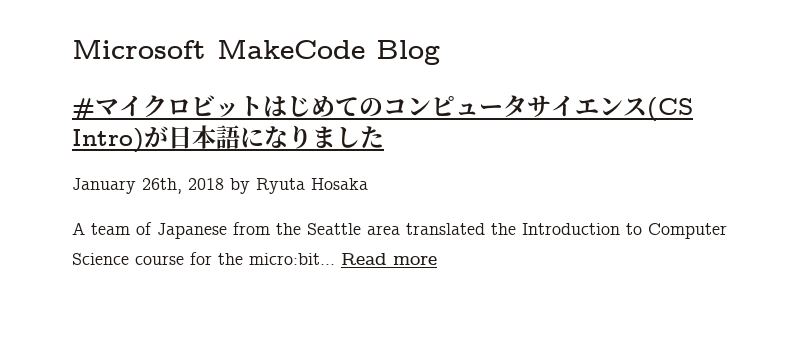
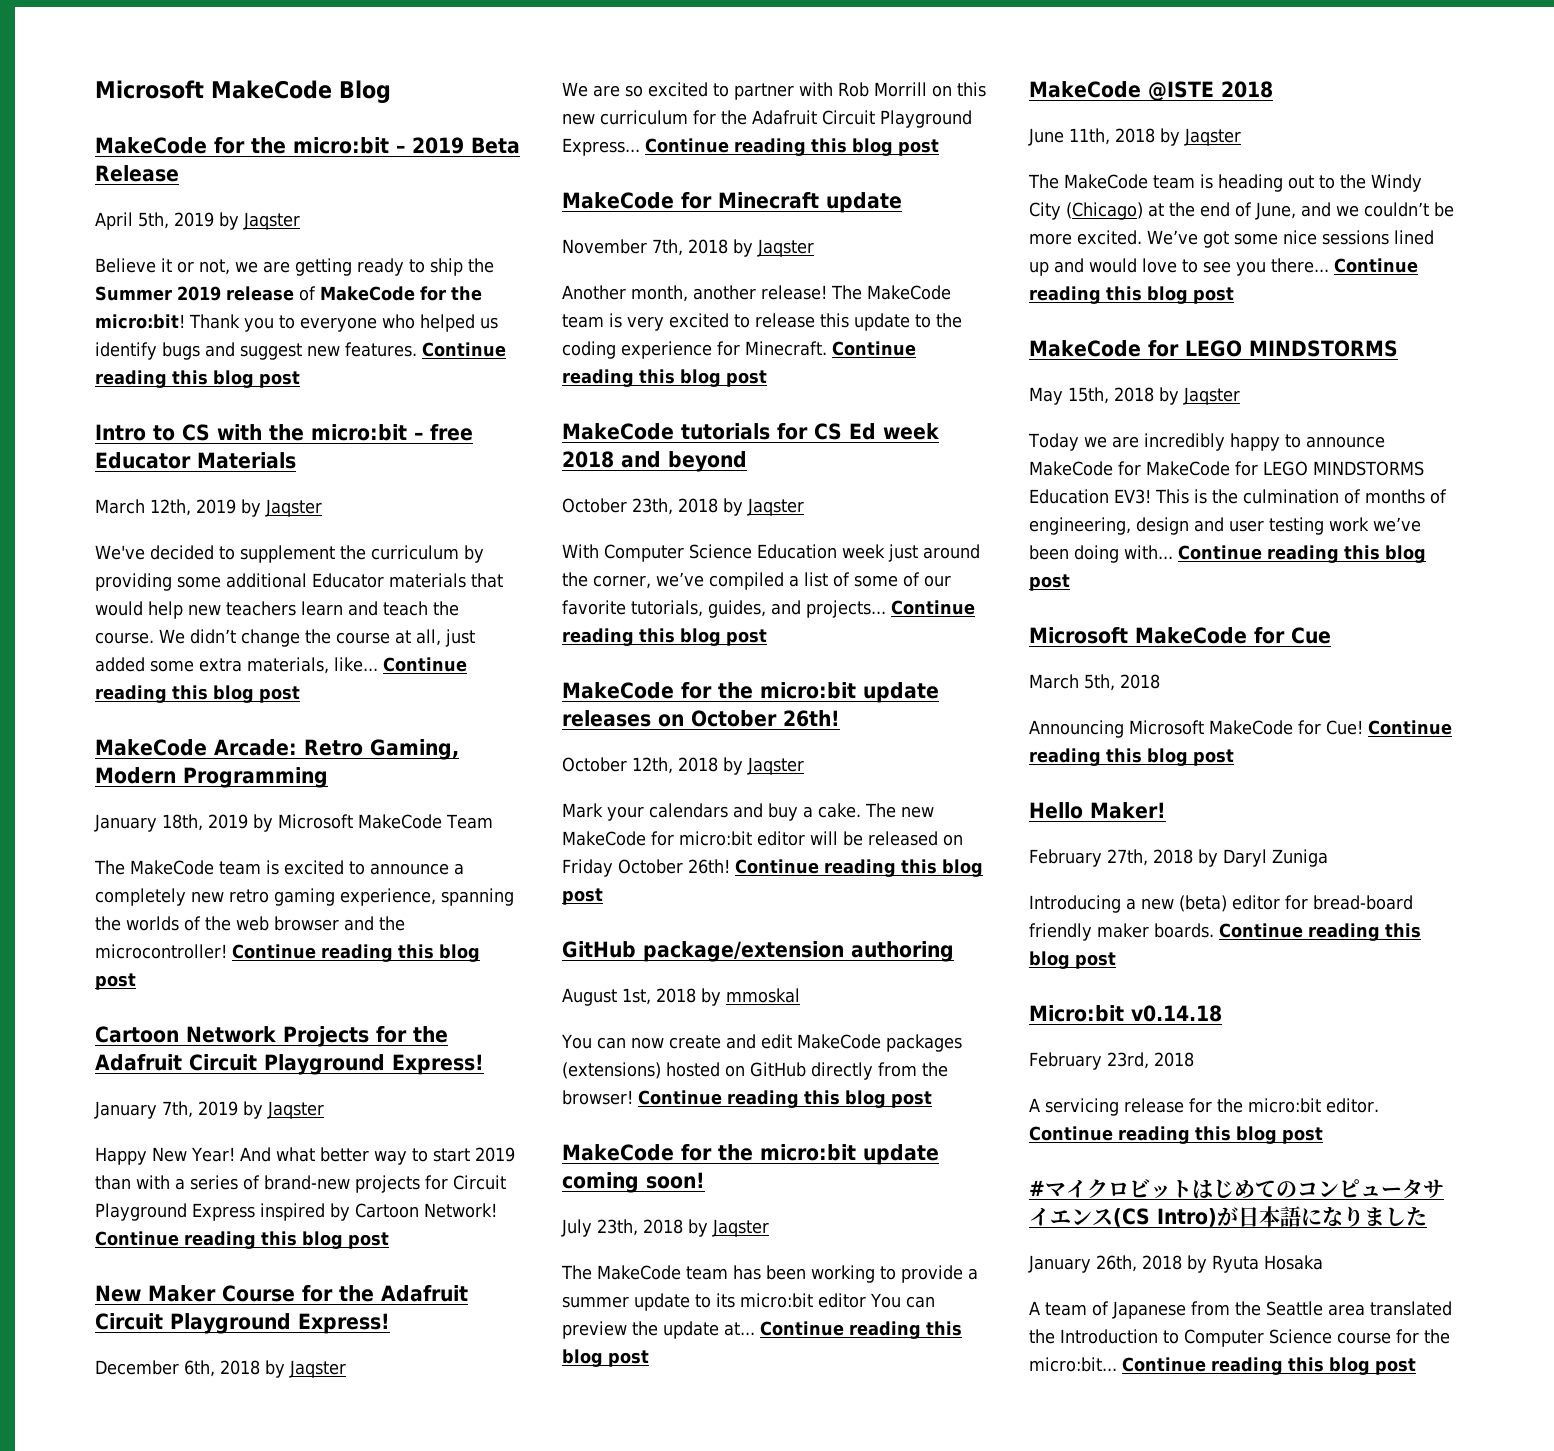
+ MakeCode for the micro:bit – 2019 Beta Release
+ April 5th, 2019 by Jaqster
+ Believe it or not, we are getting ready to ship the Summer 2019 release of MakeCode for the micro:bit! Thank you to everyone who helped us identify bugs and suggest new features. Continue reading this blog post
+ Intro to CS with the micro:bit – free Educator Materials
+ March 12th, 2019 by Jaqster
+ We've decided to supplement the curriculum by providing some additional Educator materials that would help new teachers learn and teach the course. We didn’t change the course at all, just added some extra materials, like... Continue reading this blog post
+ MakeCode Arcade: Retro Gaming, Modern Programming
+ January 18th, 2019 by Microsoft MakeCode Team
+ The MakeCode team is excited to announce a completely new retro gaming experience, spanning the worlds of the web browser and the microcontroller! Continue reading this blog post
+ Cartoon Network Projects for the Adafruit Circuit Playground Express!
+ January 7th, 2019 by Jaqster
+ Happy New Year! And what better way to start 2019 than with a series of brand-new projects for Circuit Playground Express inspired by Cartoon Network! Continue reading this blog post
+ New Maker Course for the Adafruit Circuit Playground Express!
+ December 6th, 2018 by Jaqster
+ We are so excited to partner with Rob Morrill on this new curriculum for the Adafruit Circuit Playground Express... Continue reading this blog post
+ MakeCode for Minecraft update
+ November 7th, 2018 by Jaqster
+ Another month, another release! The MakeCode team is very excited to release this update to the coding experience for Minecraft. Continue reading this blog post
+ MakeCode tutorials for CS Ed week 2018 and beyond
+ October 23th, 2018 by Jaqster
+ With Computer Science Education week just around the corner, we’ve compiled a list of some of our favorite tutorials, guides, and projects... Continue reading this blog post
+ MakeCode for the micro:bit update releases on October 26th!
+ October 12th, 2018 by Jaqster
+ Mark your calendars and buy a cake. The new MakeCode for micro:bit editor will be released on Friday October 26th! Continue reading this blog post
+ GitHub package/extension authoring
+ August 1st, 2018 by mmoskal
+ You can now create and edit MakeCode packages (extensions) hosted on GitHub directly from the browser! Continue reading this blog post
+ MakeCode for the micro:bit update coming soon!
+ July 23th, 2018 by Jaqster
+ The MakeCode team has been working to provide a summer update to its micro:bit editor You can preview the update at... Continue reading this blog post
+ MakeCode @ISTE 2018
+ June 11th, 2018 by Jaqster
+ The MakeCode team is heading out to the Windy City (Chicago) at the end of June, and we couldn’t be more excited. We’ve got some nice sessions lined up and would love to see you there... Continue reading this blog post
+ MakeCode for LEGO MINDSTORMS
+ May 15th, 2018 by Jaqster
+ Today we are incredibly happy to announce MakeCode for MakeCode for LEGO MINDSTORMS Education EV3! This is the culmination of months of engineering, design and user testing work we’ve been doing with... Continue reading this blog post
+ Microsoft MakeCode for Cue
+ March 5th, 2018
+ Announcing Microsoft MakeCode for Cue! Continue reading this blog post
+ Hello Maker!
+ February 27th, 2018 by Daryl Zuniga
+ Introducing a new (beta) editor for bread-board friendly maker boards. Continue reading this blog post
+ Micro:bit v0.14.18
+ February 23rd, 2018
+ A servicing release for the micro:bit editor. Continue reading this blog post
- A team of Japanese from the Seattle area translated the Introduction to Computer Science course for the micro:bit... Read more
+ A team of Japanese from the Seattle area translated the Introduction to Computer Science course for the micro:bit... Continue reading this blog post

